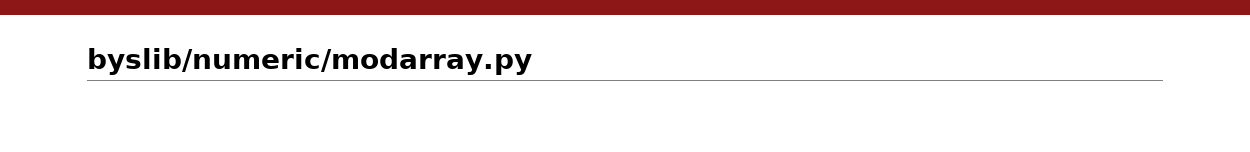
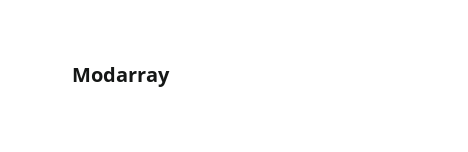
- byslib/numeric/modarray.py
+ Modarray

